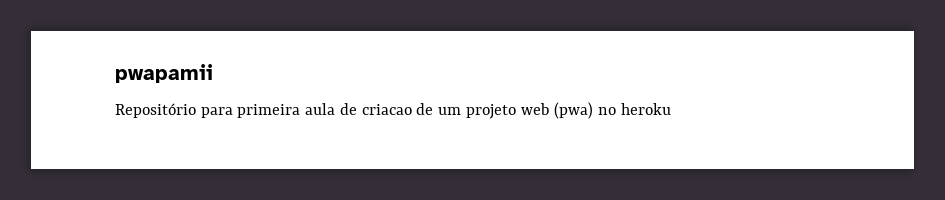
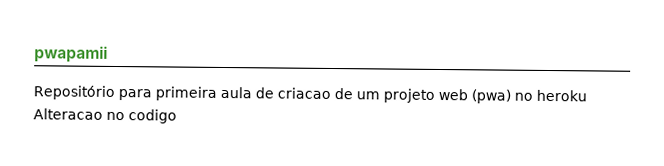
- Repositório para primeira aula de criacao de um projeto web (pwa) no heroku
+ Repositório para primeira aula de criacao de um projeto web (pwa) no heroku Alteracao no codigo

